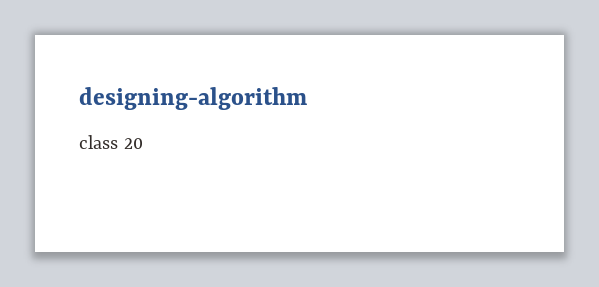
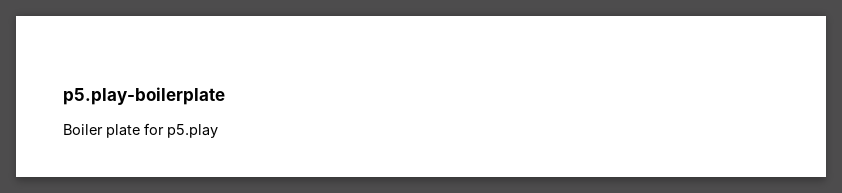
- designing-algorithm
- class 20
+ p5.play-boilerplate
+ Boiler plate for p5.play

